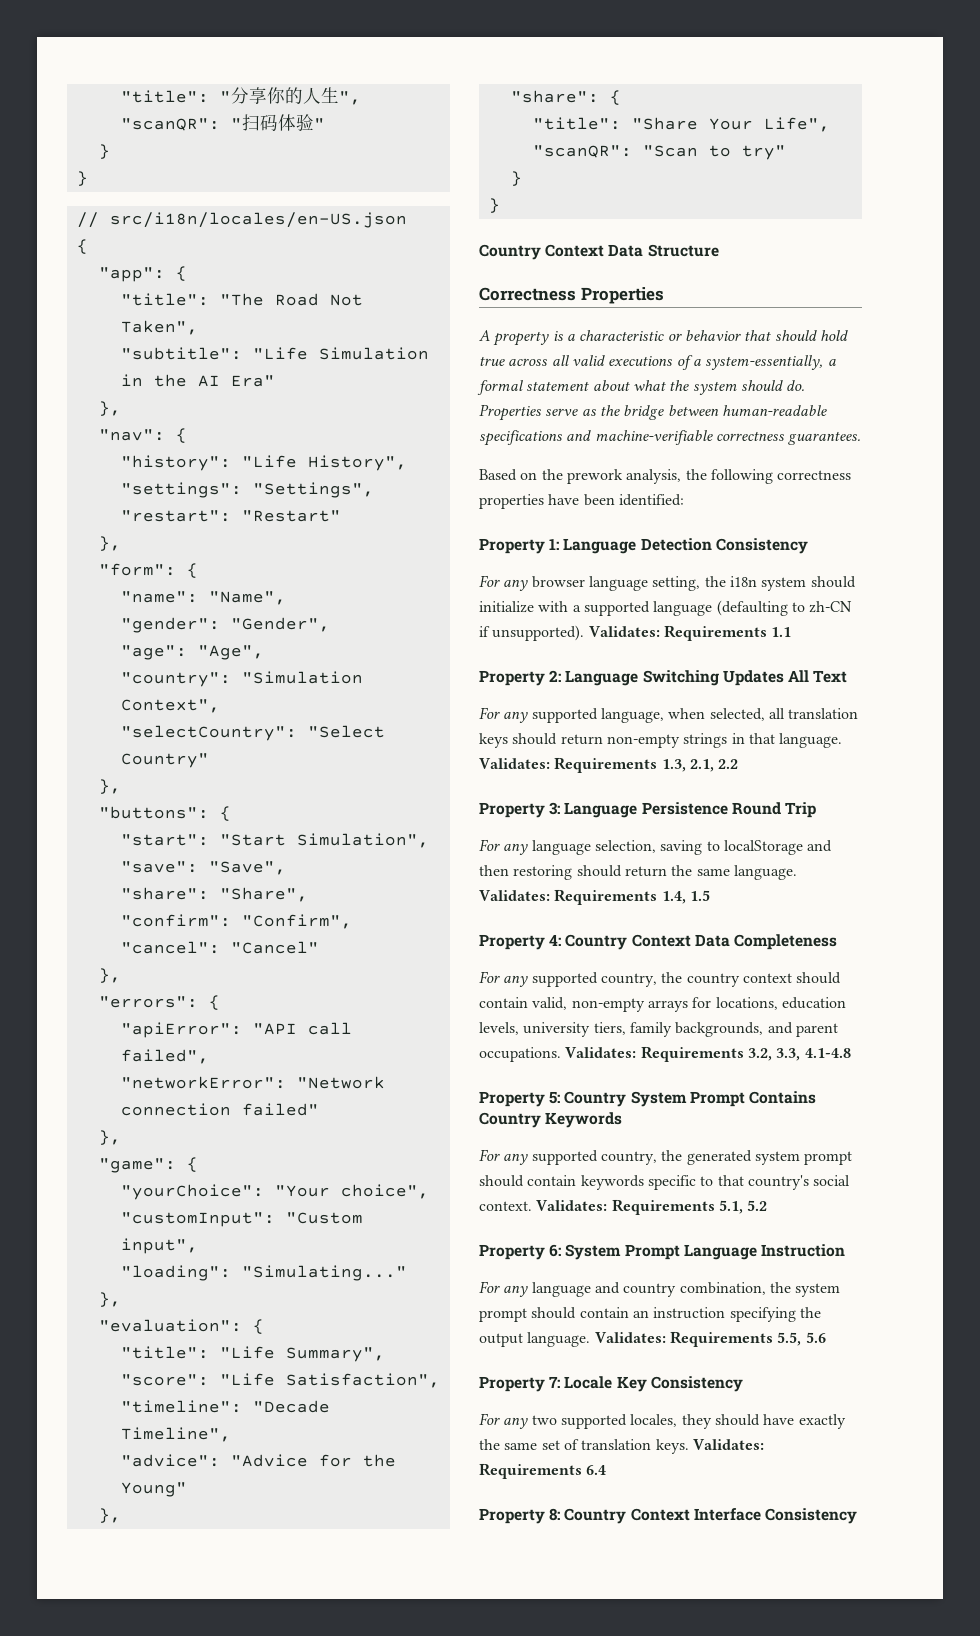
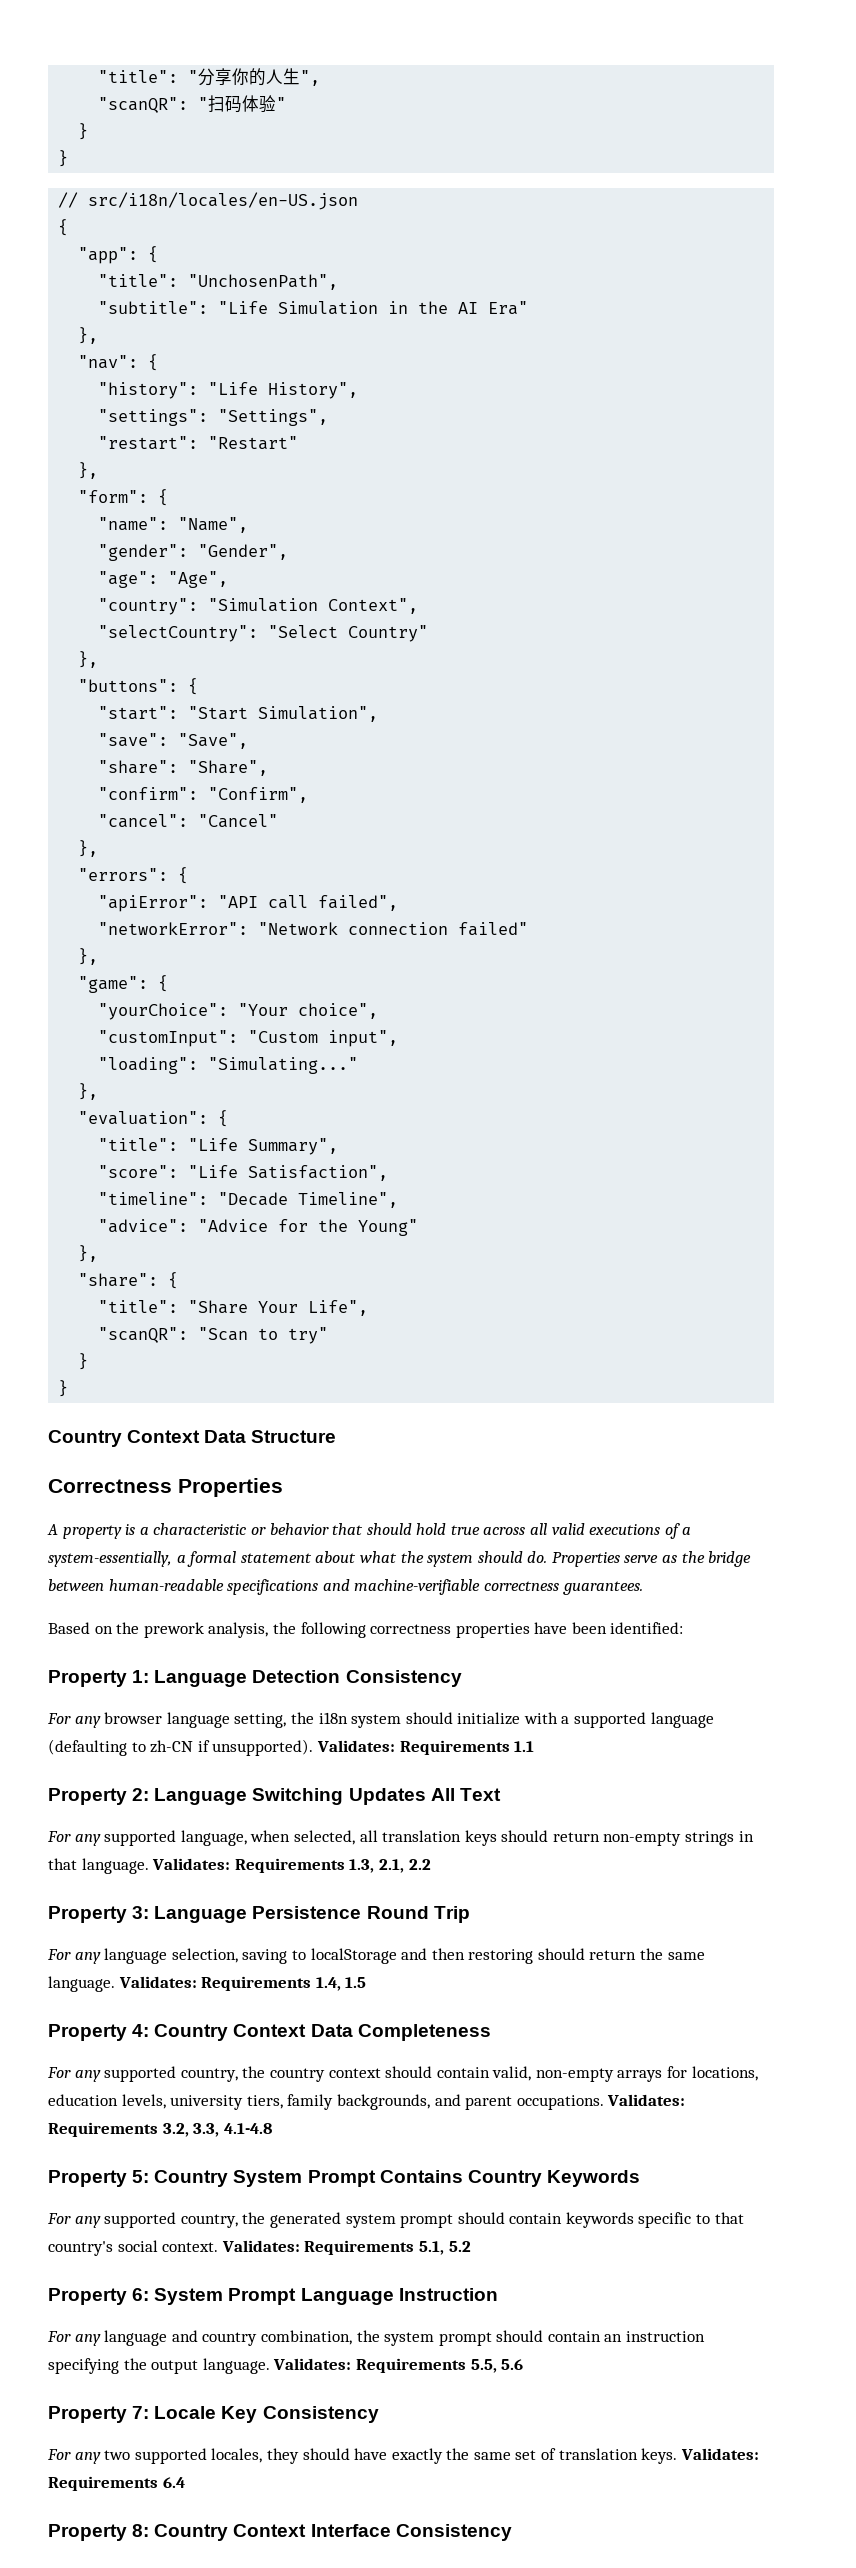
- "title": "The Road Not Taken",
+ "title": "UnchosenPath",

